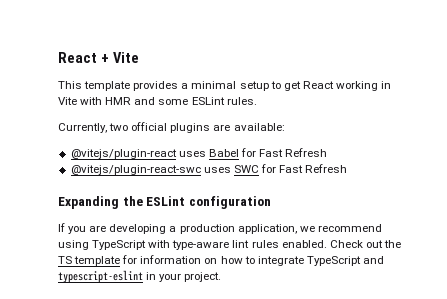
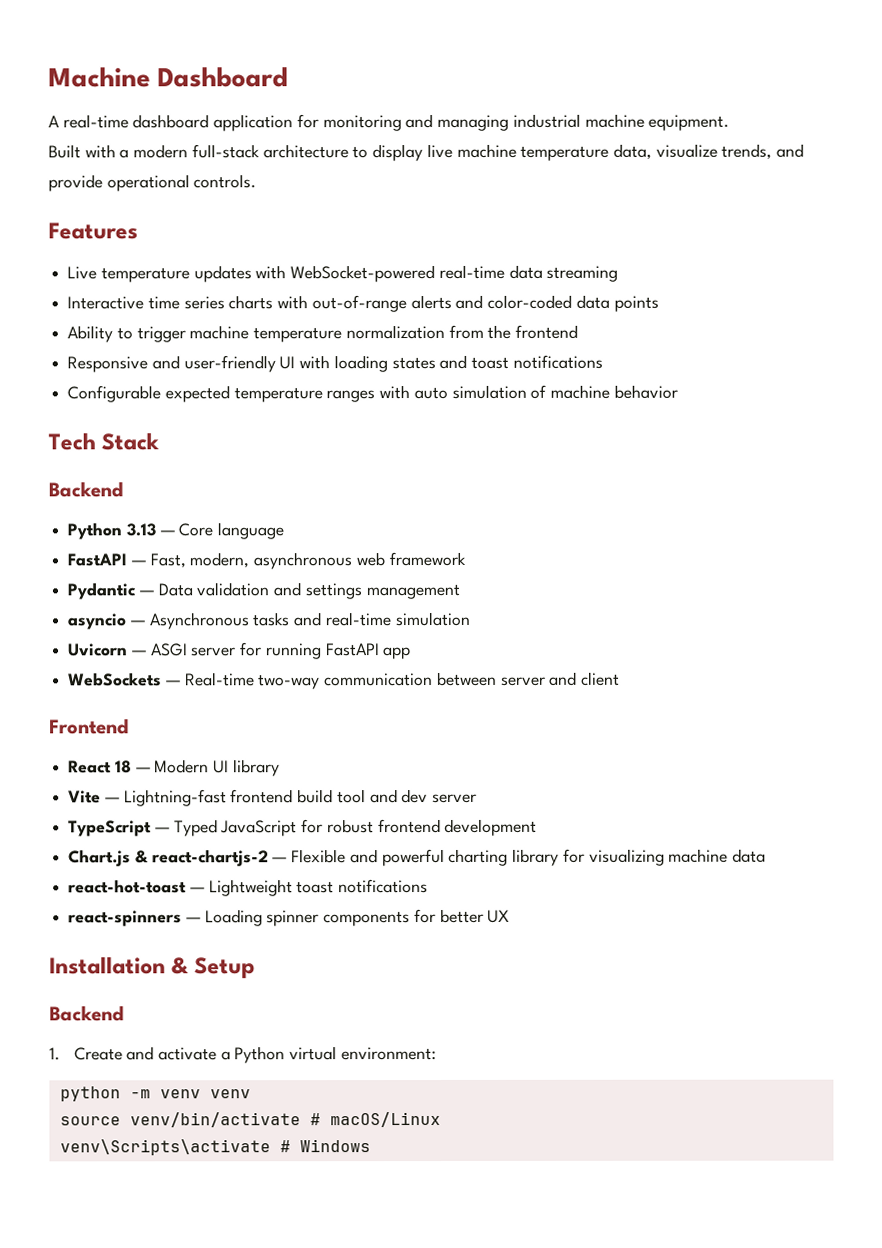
- React + Vite
- This template provides a minimal setup to get React working in Vite with HMR and some ESLint rules.
- Currently, two official plugins are available:
- @vitejs/plugin-react uses Babel for Fast Refresh
- @vitejs/plugin-react-swc uses SWC for Fast Refresh
- Expanding the ESLint configuration
- If you are developing a production application, we recommend using TypeScript with type-aware lint rules enabled. Check out the TS template for information on how to integrate TypeScript and typescript-eslint in your project.
+ Machine Dashboard
+ A real-time dashboard application for monitoring and managing industrial machine equipment.
+ Built with a modern full-stack architecture to display live machine temperature data, visualize trends, and provide operational controls.
+ Features
+ Live temperature updates with WebSocket-powered real-time data streaming
+ Interactive time series charts with out-of-range alerts and color-coded data points
+ Ability to trigger machine temperature normalization from the frontend
+ Responsive and user-friendly UI with loading states and toast notifications
+ Configurable expected temperature ranges with auto simulation of machine behavior
+ Tech Stack
+ Backend
+ Python 3.13 — Core language
+ FastAPI — Fast, modern, asynchronous web framework
+ Pydantic — Data validation and settings management
+ asyncio — Asynchronous tasks and real-time simulation
+ Uvicorn — ASGI server for running FastAPI app
+ WebSockets — Real-time two-way communication between server and client
+ Frontend
+ React 18 — Modern UI library
+ Vite — Lightning-fast frontend build tool and dev server
+ TypeScript — Typed JavaScript for robust frontend development
+ Chart.js & react-chartjs-2 — Flexible and powerful charting library for visualizing machine data
+ react-hot-toast — Lightweight toast notifications
+ react-spinners — Loading spinner components for better UX
+ Installation & Setup
+ Backend
+ 1. Create and activate a Python virtual environment:
+ python -m venv venv
+ source venv/bin/activate # macOS/Linux
+ venv\Scripts\activate # Windows

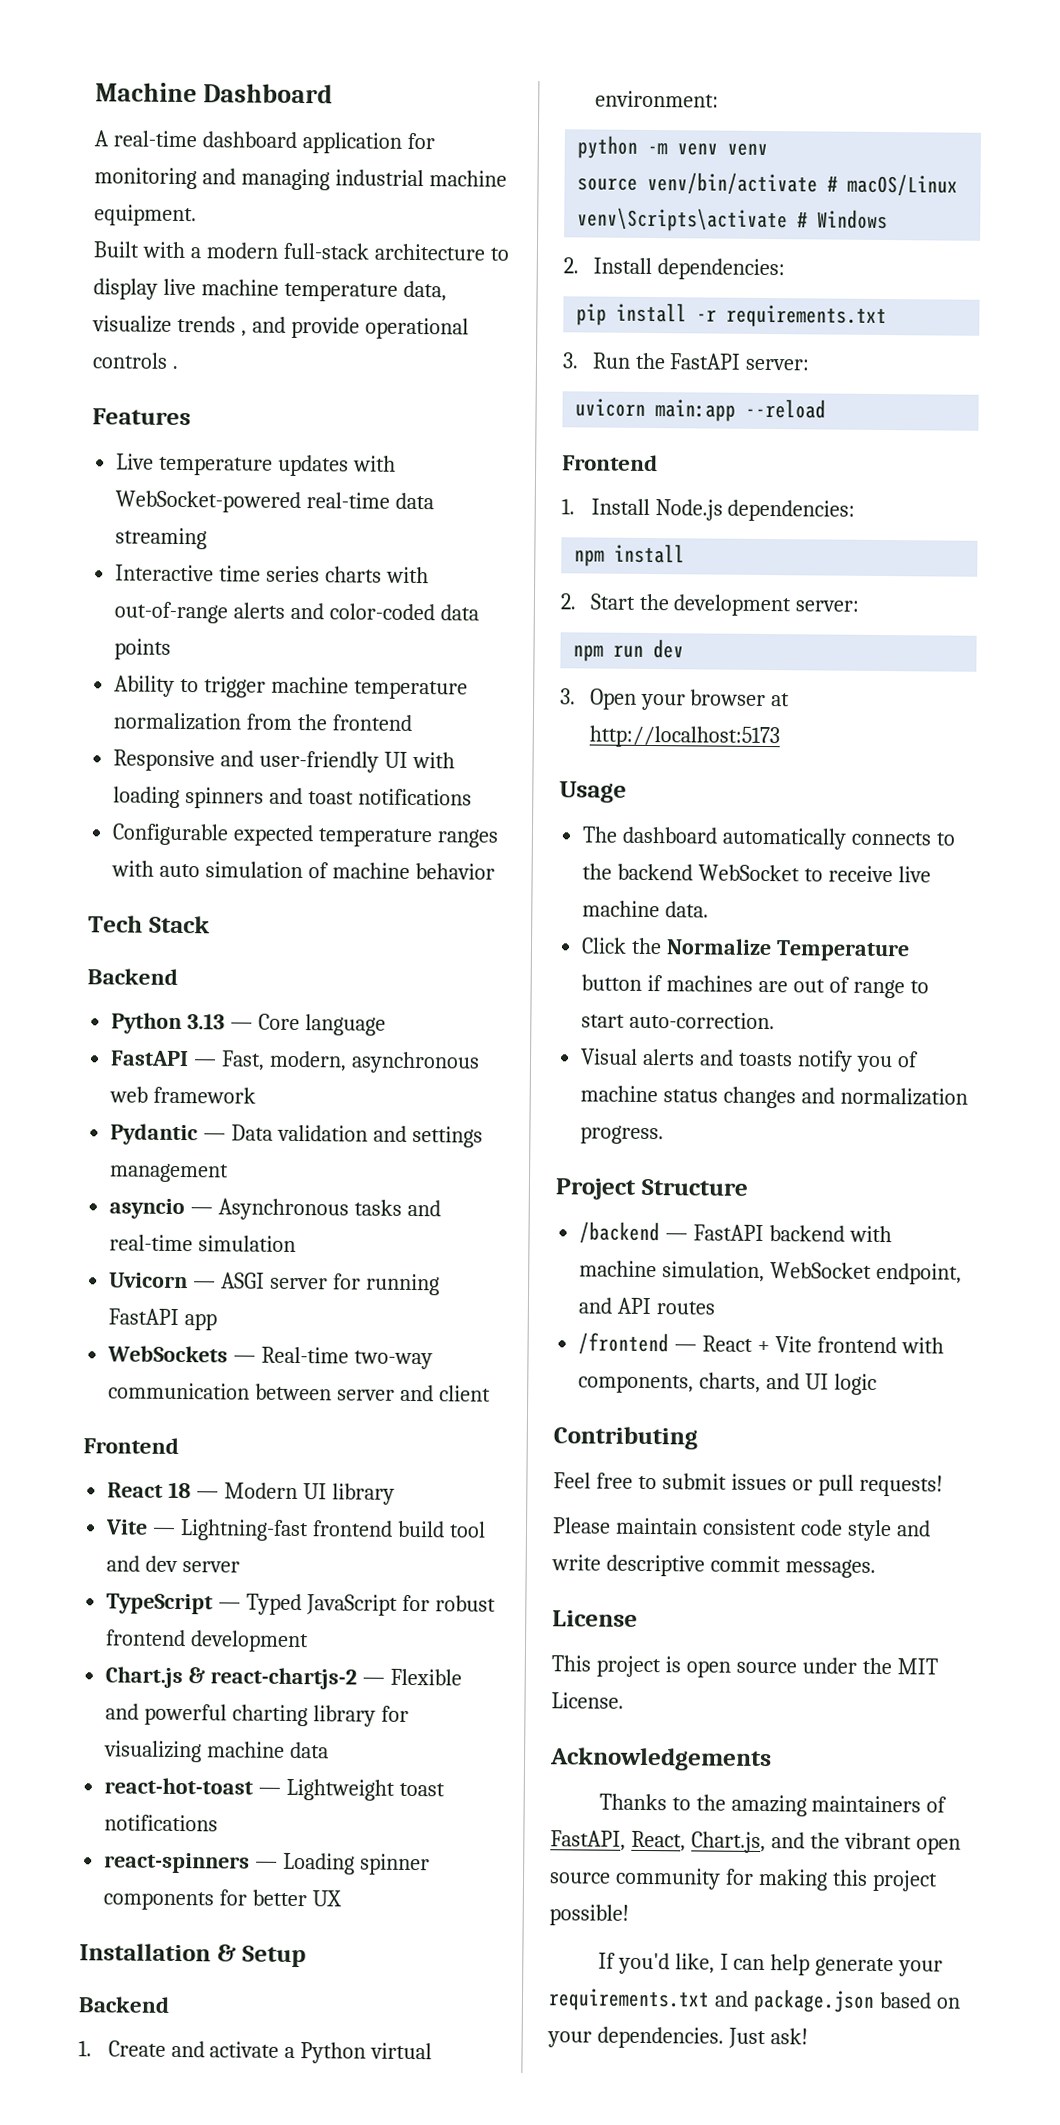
- Built with a modern full-stack architecture to display live machine temperature data, visualize trends, and provide operational controls.
+ Built with a modern full-stack architecture to display live machine temperature data, visualize trends , and provide operational controls .
- Responsive and user-friendly UI with loading states and toast notifications
+ Responsive and user-friendly UI with loading spinners and toast notifications
+ 2. Install dependencies:
+ pip install -r requirements.txt
+ 3. Run the FastAPI server:
+ uvicorn main:app --reload
+ Frontend
+ 1. Install Node.js dependencies:
+ npm install
+ 2. Start the development server:
+ npm run dev
+ 3. Open your browser at http://localhost:5173
+ Usage
+ The dashboard automatically connects to the backend WebSocket to receive live machine data.
+ Click the Normalize Temperature button if machines are out of range to start auto-correction.
+ Visual alerts and toasts notify you of machine status changes and normalization progress.
+ Project Structure
+ /backend — FastAPI backend with machine simulation, WebSocket endpoint, and API routes
+ /frontend — React + Vite frontend with components, charts, and UI logic
+ Contributing
+ Feel free to submit issues or pull requests!
+ Please maintain consistent code style and write descriptive commit messages.
+ License
+ This project is open source under the MIT License.
+ Acknowledgements
+ Thanks to the amazing maintainers of FastAPI, React, Chart.js, and the vibrant open source community for making this project possible!
+ If you'd like, I can help generate your requirements.txt and package.json based on your dependencies. Just ask!

